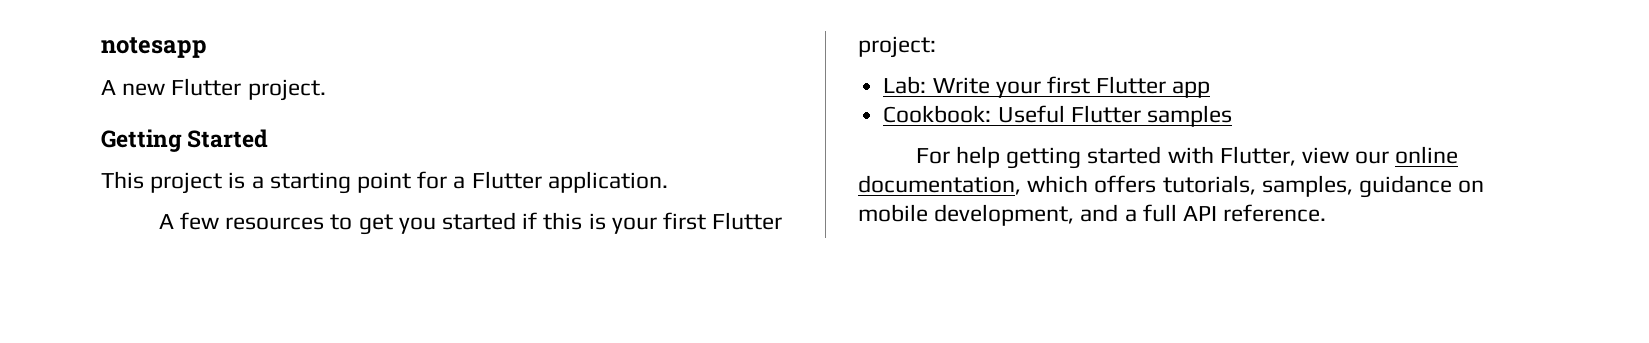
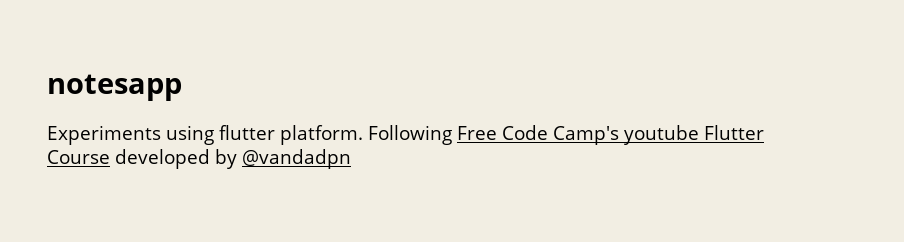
- A new Flutter project.
- Getting Started
- This project is a starting point for a Flutter application.
- A few resources to get you started if this is your first Flutter project:
- Lab: Write your first Flutter app
- Cookbook: Useful Flutter samples
- For help getting started with Flutter, view our online documentation, which offers tutorials, samples, guidance on mobile development, and a full API reference.
+ Experiments using flutter platform. Following Free Code Camp's youtube Flutter Course developed by @vandadpn

